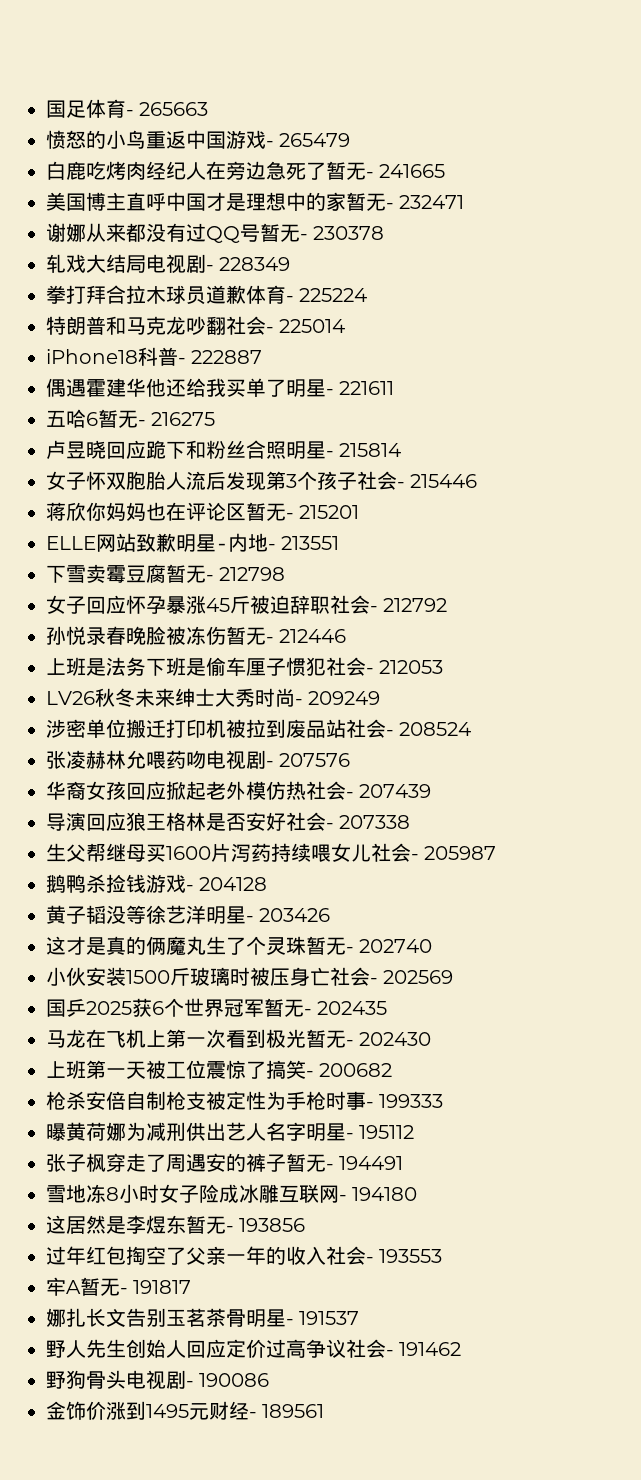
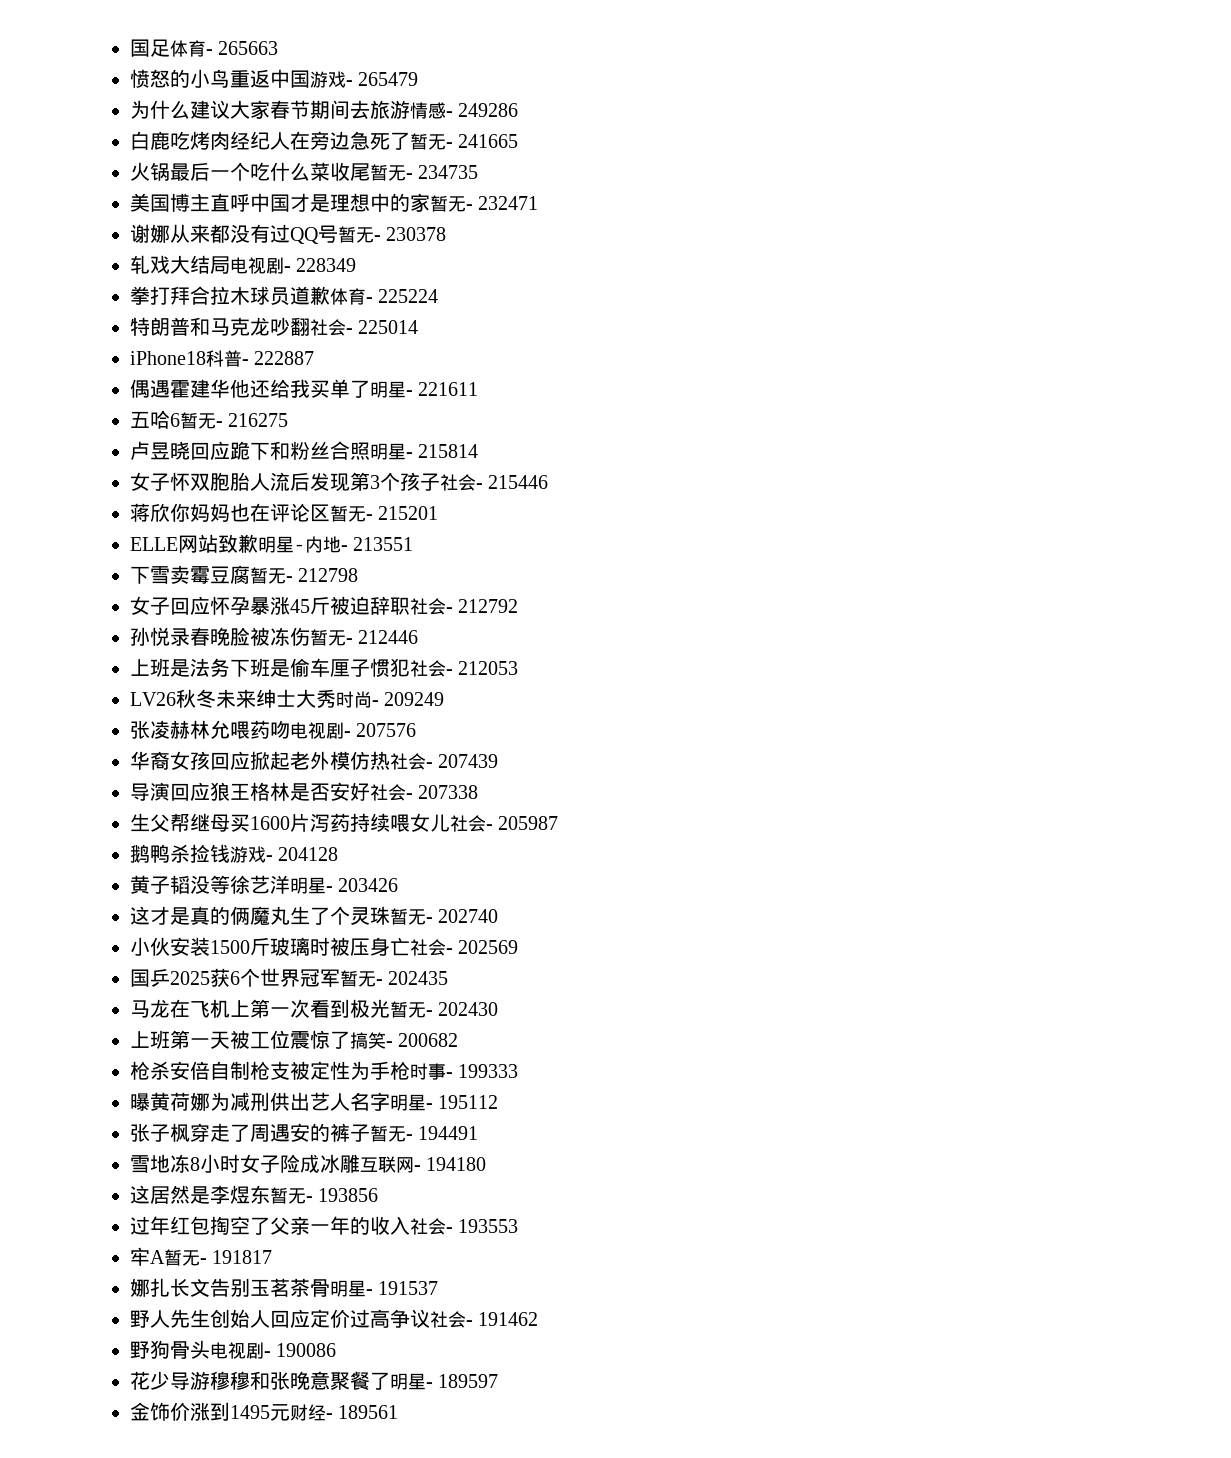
+ 为什么建议大家春节期间去旅游情感- 249286
+ 火锅最后一个吃什么菜收尾暂无- 234735
- 涉密单位搬迁打印机被拉到废品站社会- 208524
+ 花少导游穆穆和张晚意聚餐了明星- 189597

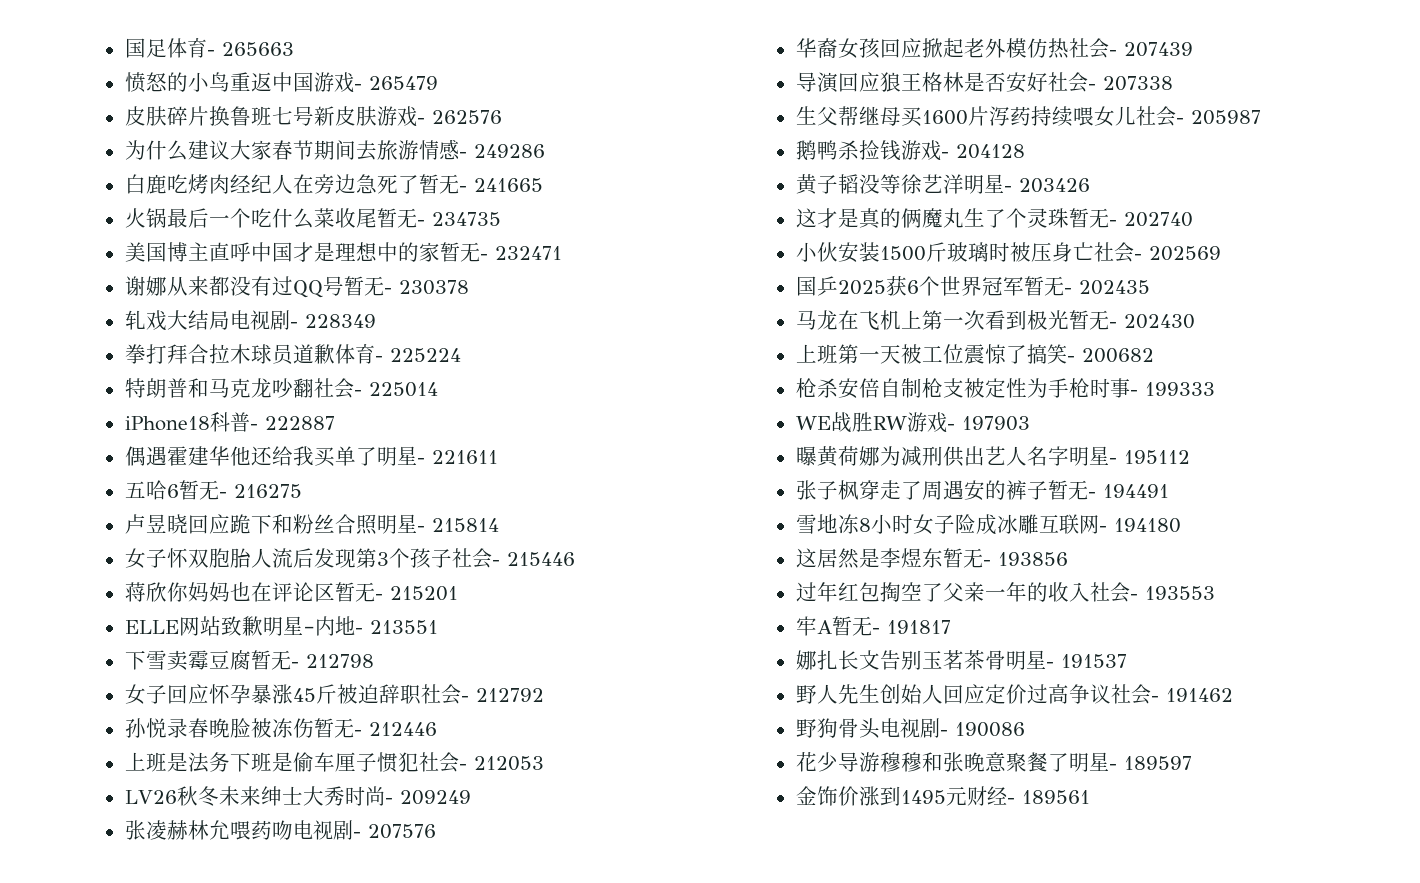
+ 皮肤碎片换鲁班七号新皮肤游戏- 262576
+ WE战胜RW游戏- 197903

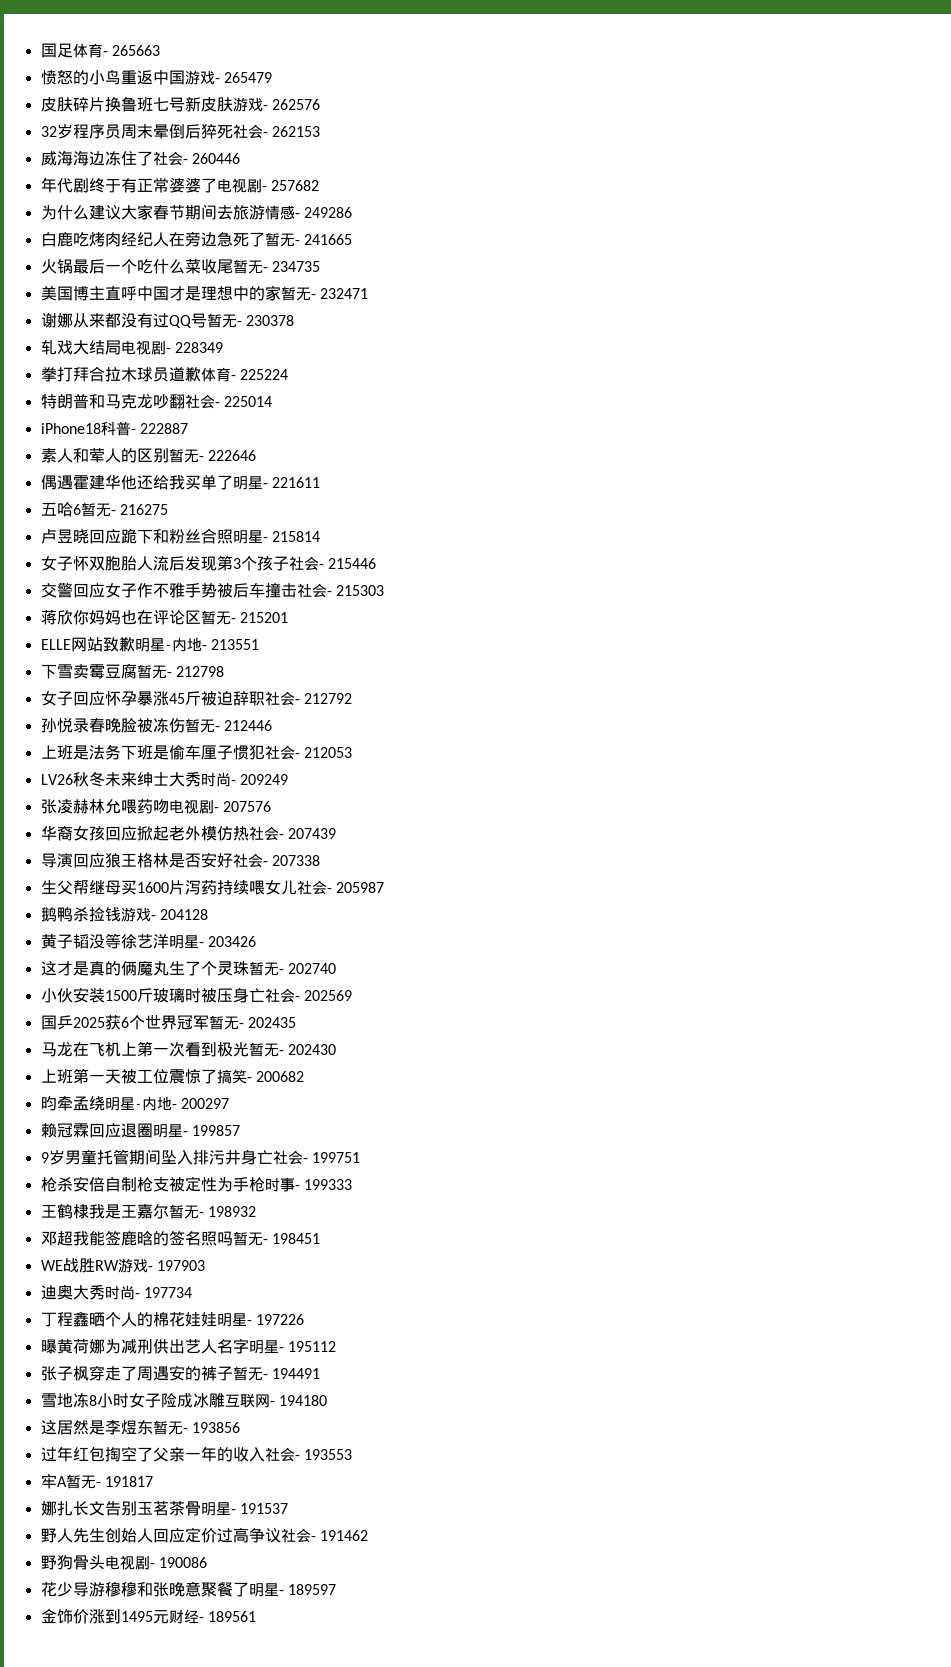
+ 32岁程序员周末晕倒后猝死社会- 262153
+ 威海海边冻住了社会- 260446
+ 年代剧终于有正常婆婆了电视剧- 257682
+ 素人和荤人的区别暂无- 222646
+ 交警回应女子作不雅手势被后车撞击社会- 215303
+ 昀牵孟绕明星-内地- 200297
+ 赖冠霖回应退圈明星- 199857
+ 9岁男童托管期间坠入排污井身亡社会- 199751
+ 王鹤棣我是王嘉尔暂无- 198932
+ 邓超我能签鹿晗的签名照吗暂无- 198451
+ 迪奥大秀时尚- 197734
+ 丁程鑫晒个人的棉花娃娃明星- 197226

